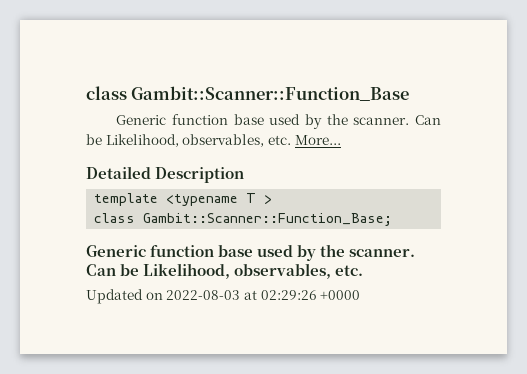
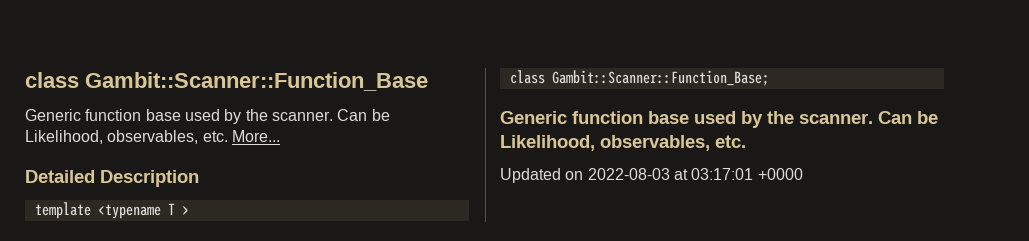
- Updated on 2022-08-03 at 02:29:26 +0000
+ Updated on 2022-08-03 at 03:17:01 +0000

